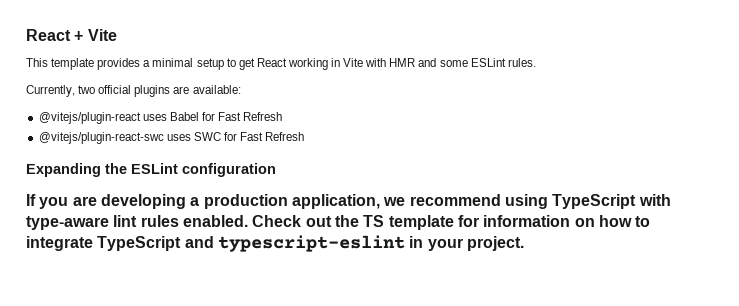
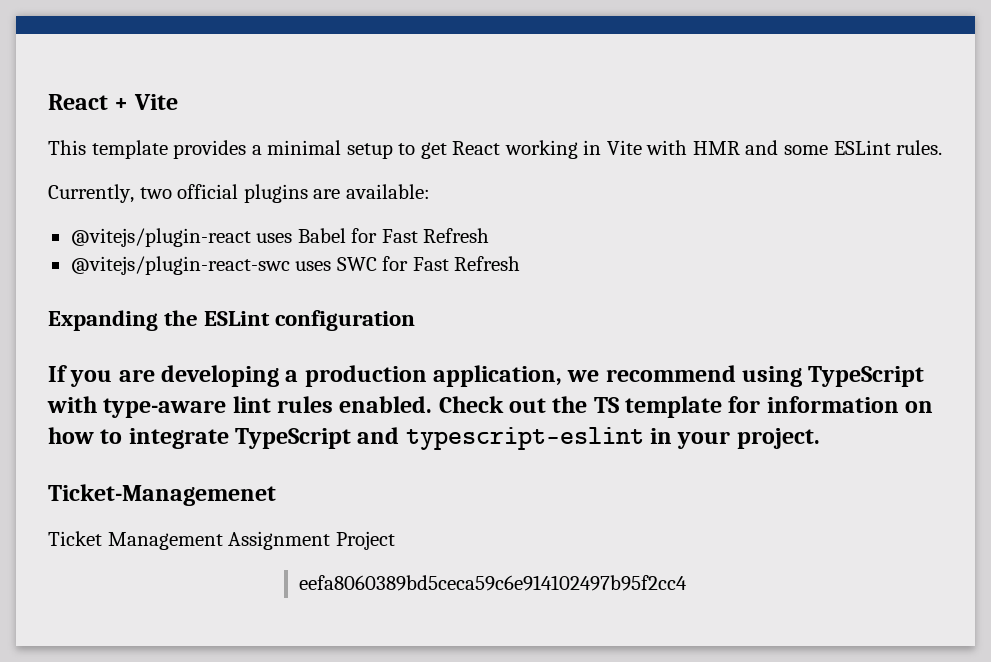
+ Ticket-Managemenet
+ Ticket Management Assignment Project
+ eefa8060389bd5ceca59c6e914102497b95f2cc4

